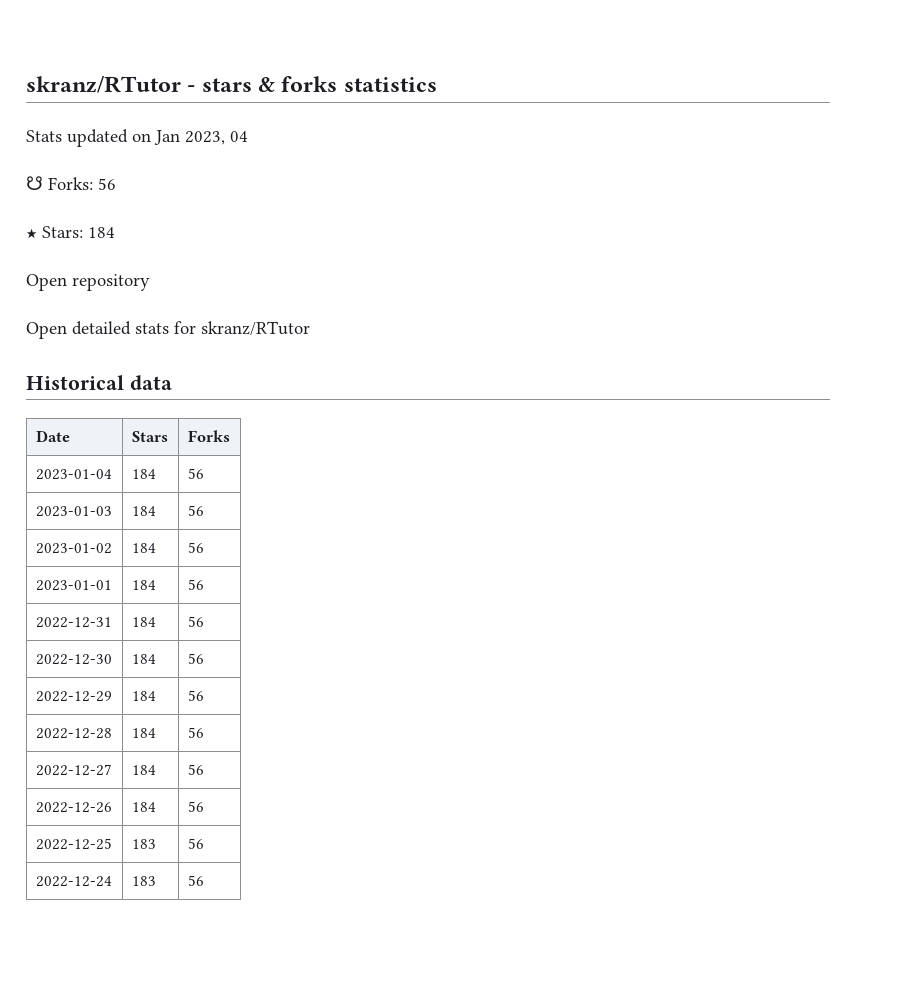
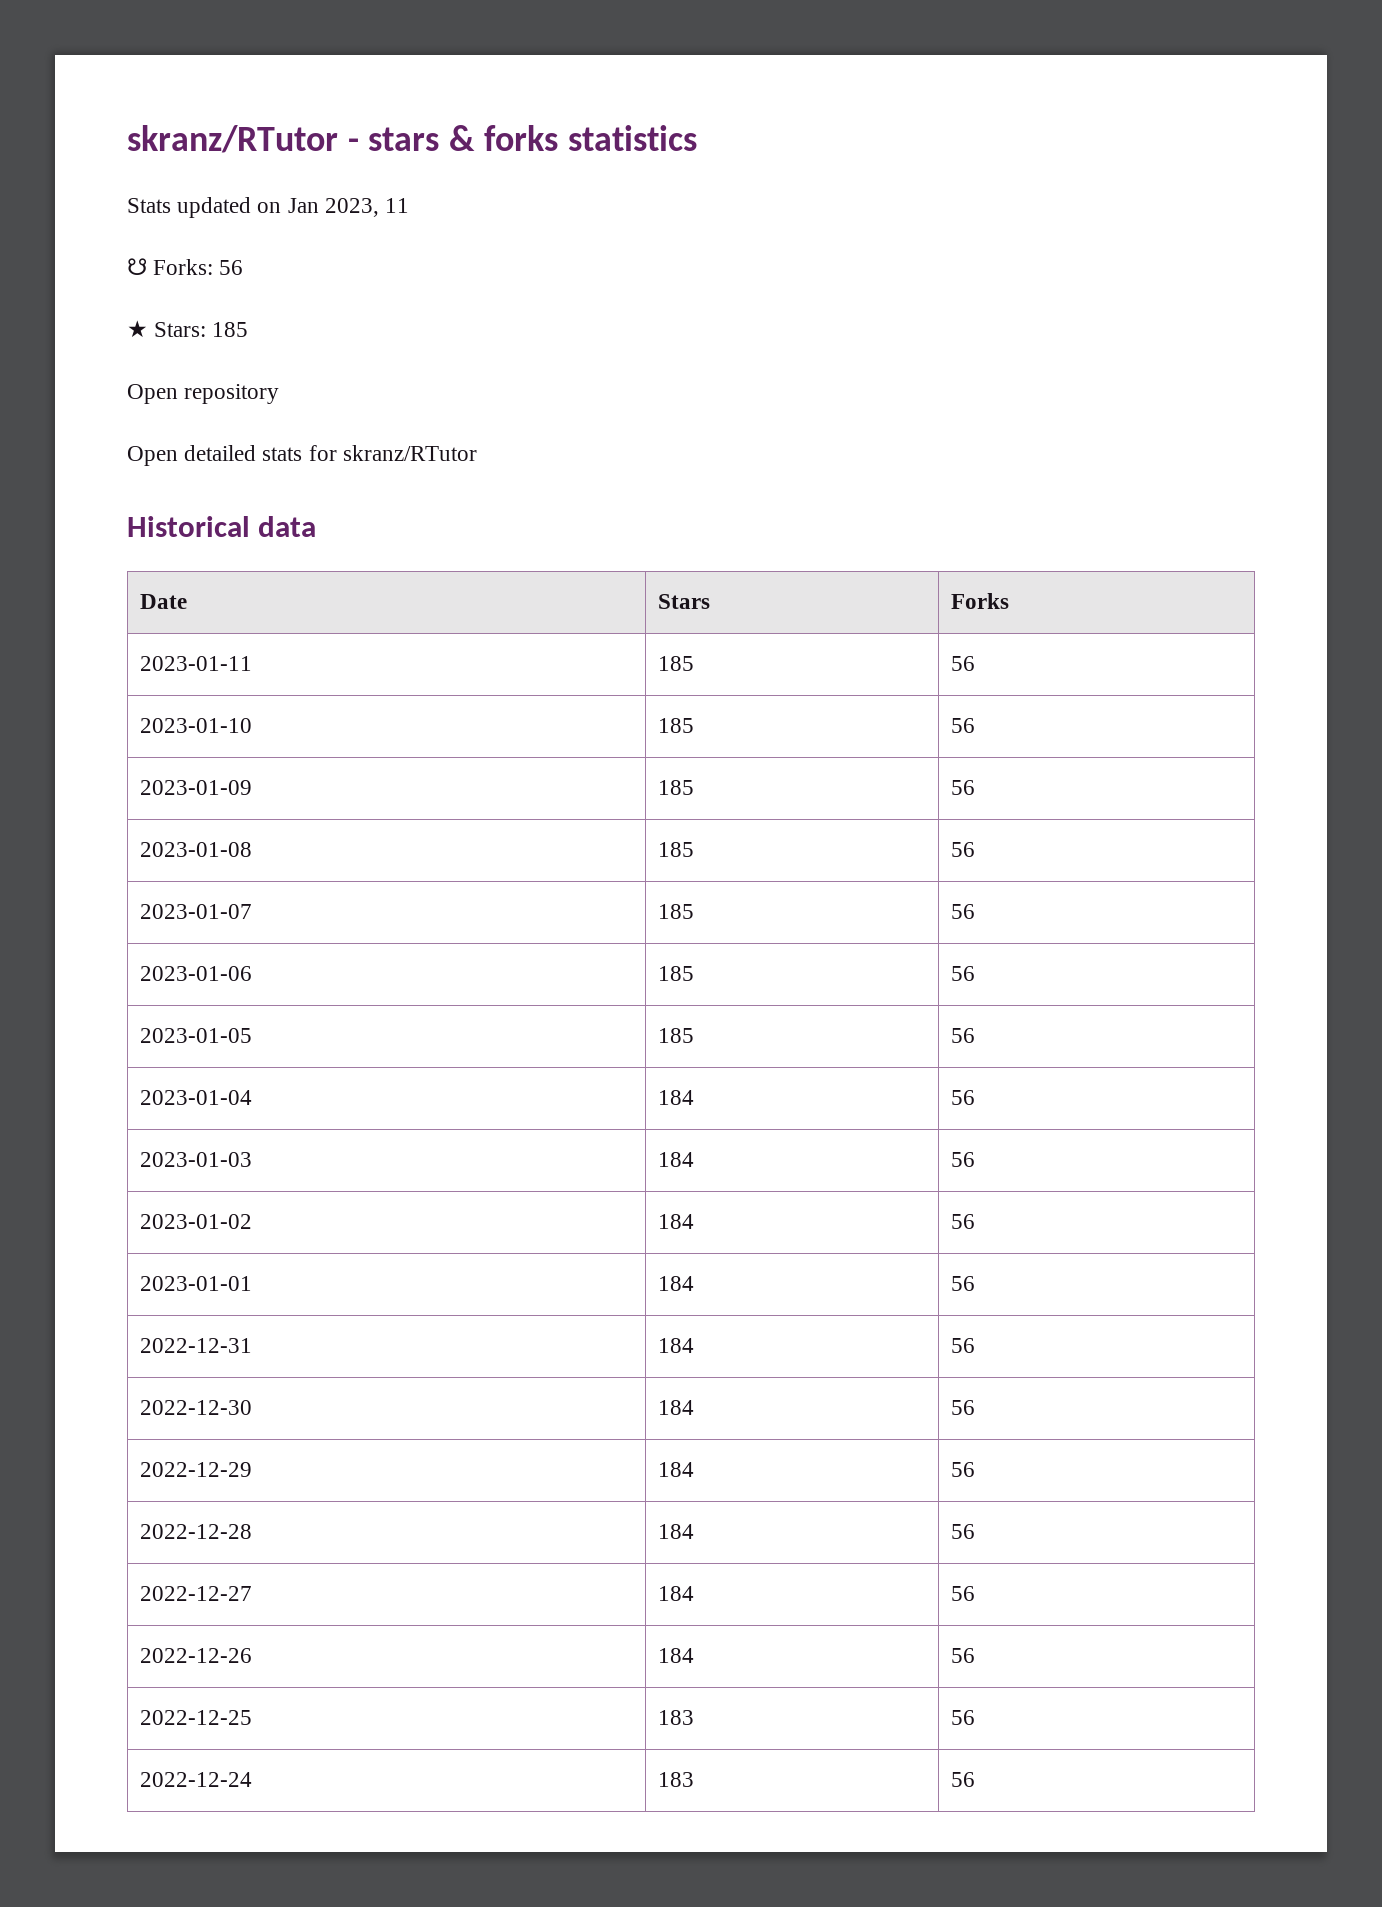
- Stats updated on Jan 2023, 04
+ Stats updated on Jan 2023, 11
- ★ Stars: 184
+ ★ Stars: 185
+ 2023-01-11 | 185 | 56
+ 2023-01-10 | 185 | 56
+ 2023-01-09 | 185 | 56
+ 2023-01-08 | 185 | 56
+ 2023-01-07 | 185 | 56
+ 2023-01-06 | 185 | 56
+ 2023-01-05 | 185 | 56

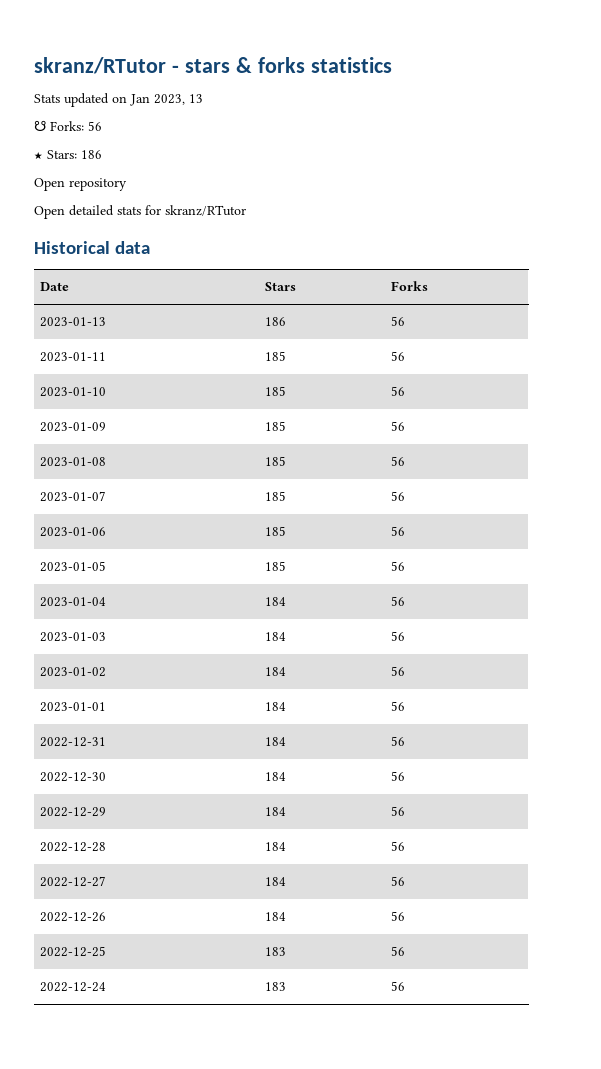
- Stats updated on Jan 2023, 11
+ Stats updated on Jan 2023, 13
- ★ Stars: 185
+ ★ Stars: 186
+ 2023-01-13 | 186 | 56

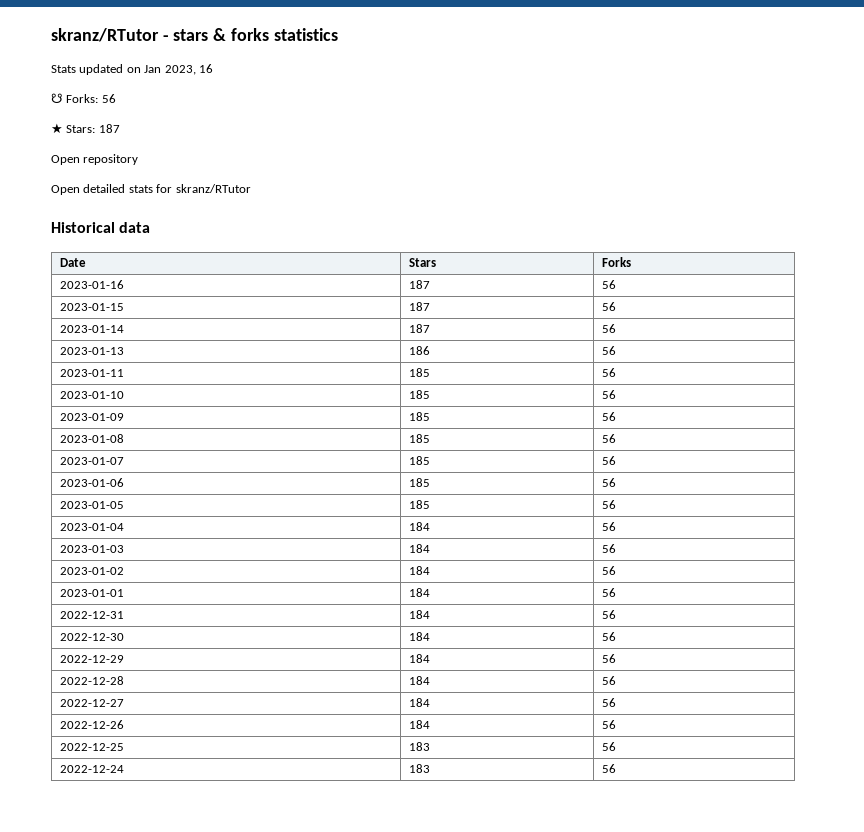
- Stats updated on Jan 2023, 13
+ Stats updated on Jan 2023, 16
- ★ Stars: 186
+ ★ Stars: 187
+ 2023-01-16 | 187 | 56
+ 2023-01-15 | 187 | 56
+ 2023-01-14 | 187 | 56

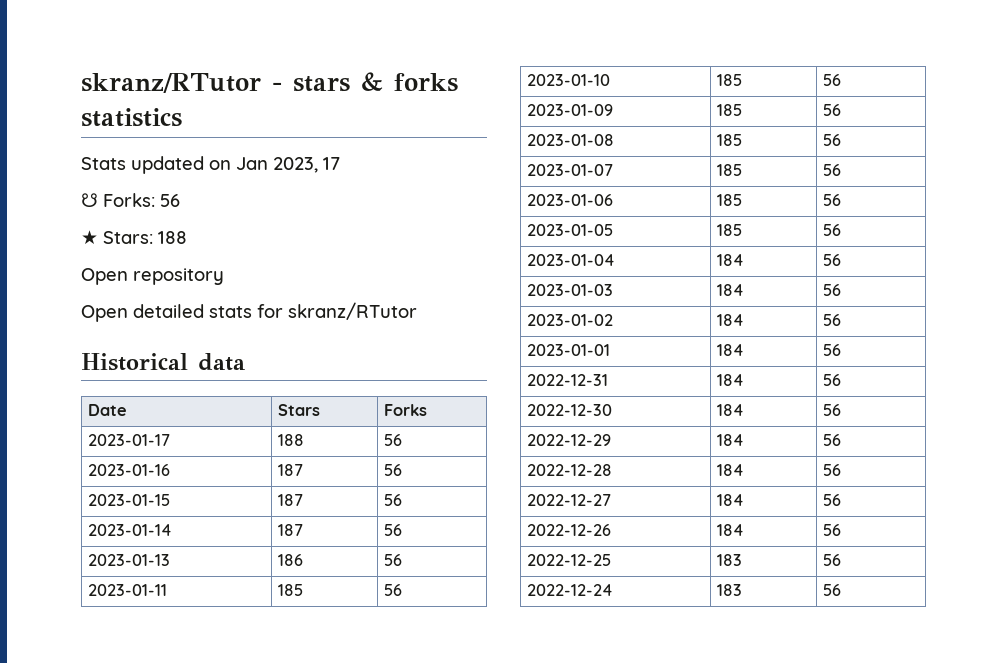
- Stats updated on Jan 2023, 16
+ Stats updated on Jan 2023, 17
- ★ Stars: 187
+ ★ Stars: 188
+ 2023-01-17 | 188 | 56

